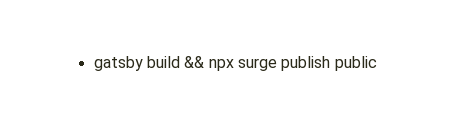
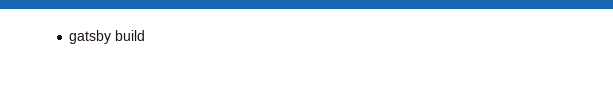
- gatsby build && npx surge publish public
+ gatsby build

